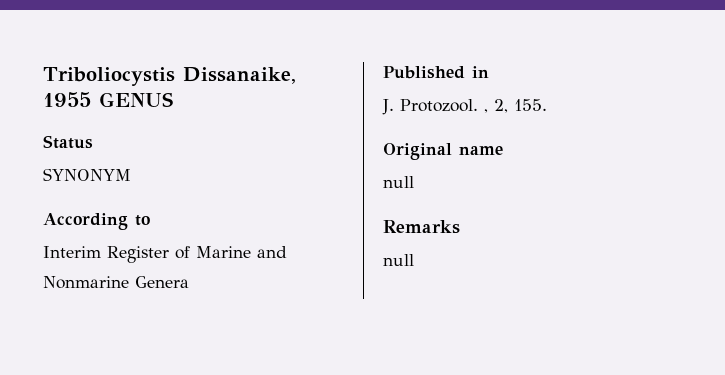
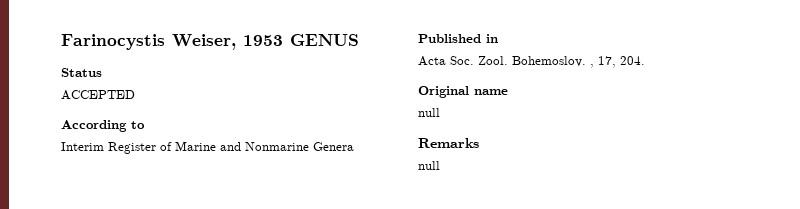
- Triboliocystis Dissanaike, 1955 GENUS
+ Farinocystis Weiser, 1953 GENUS
- SYNONYM
+ ACCEPTED
- J. Protozool. , 2, 155.
+ Acta Soc. Zool. Bohemoslov. , 17, 204.

